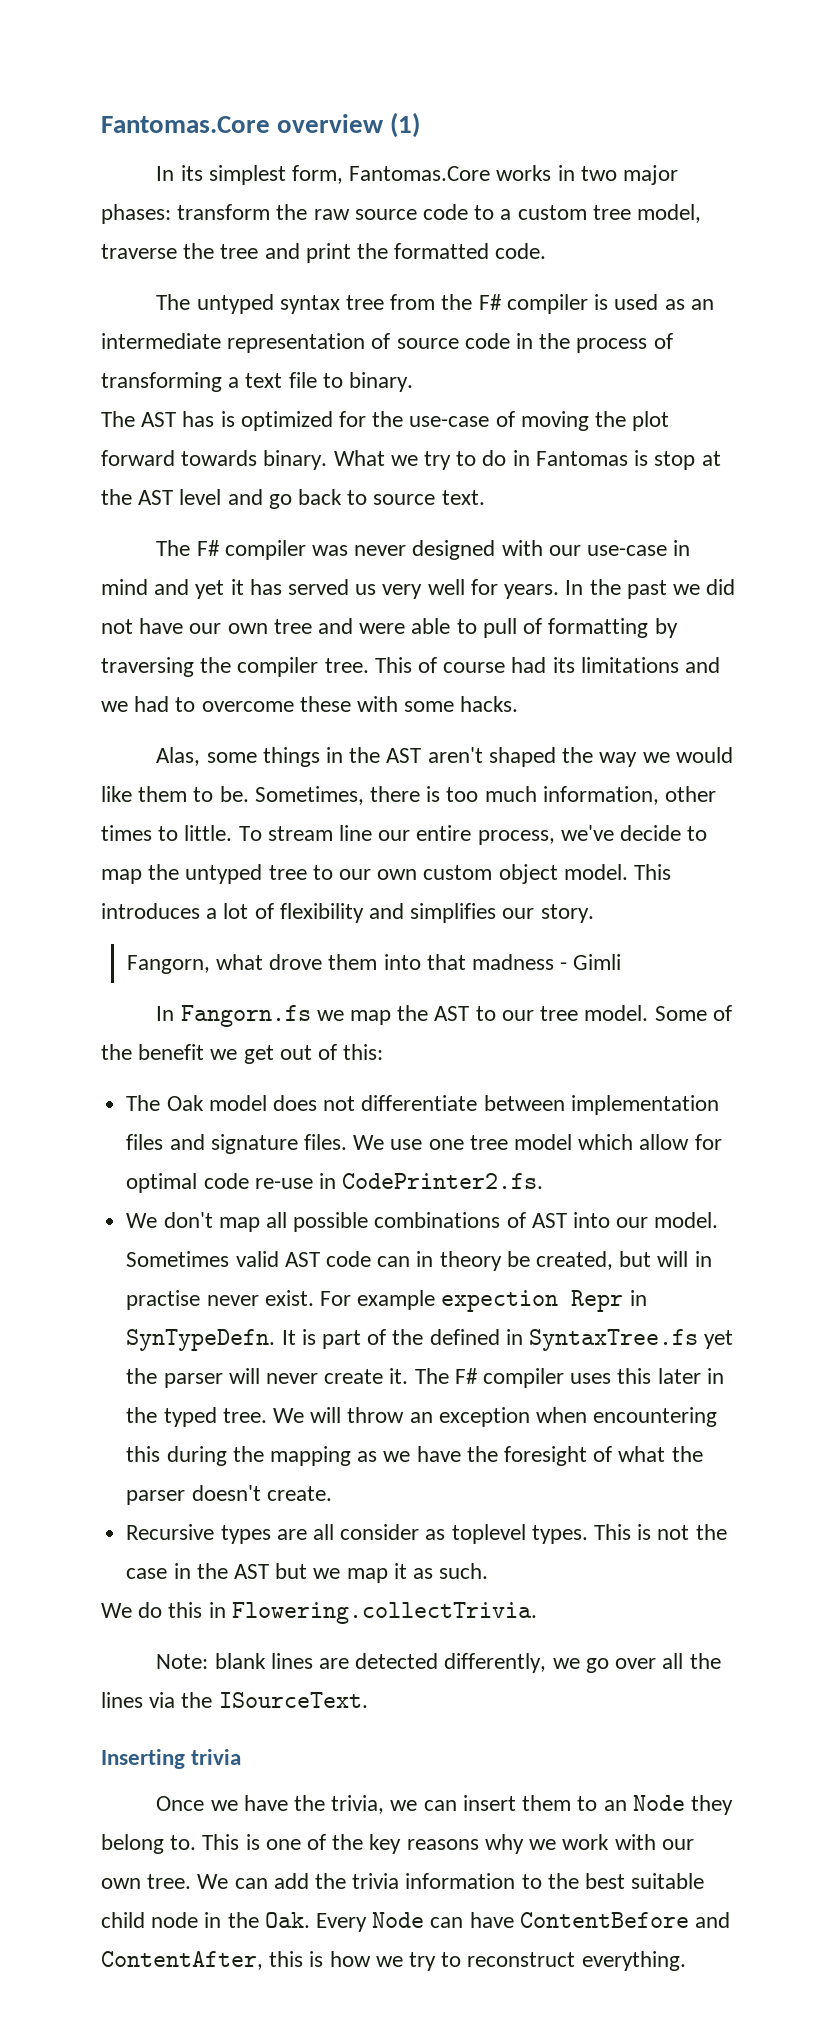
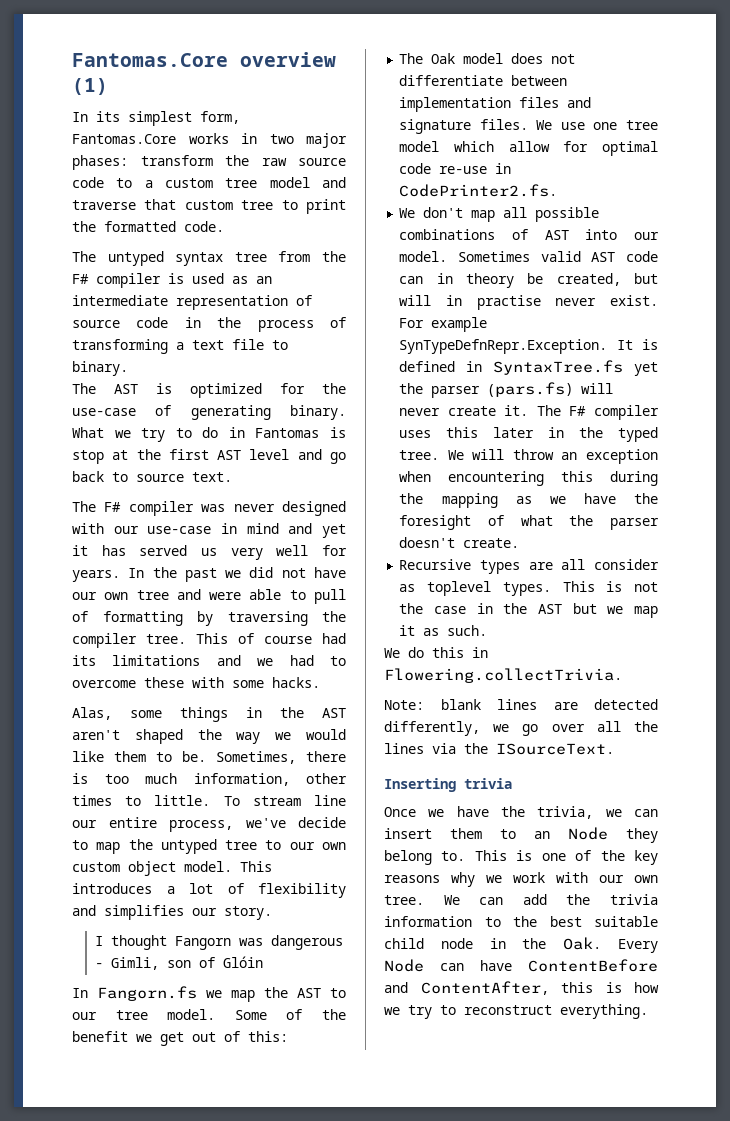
- In its simplest form, Fantomas.Core works in two major phases: transform the raw source code to a custom tree model, traverse the tree and print the formatted code.
+ In its simplest form, Fantomas.Core works in two major phases: transform the raw source code to a custom tree model and traverse that custom tree to print the formatted code.
- The AST has is optimized for the use-case of moving the plot forward towards binary.
+ The AST is optimized for the use-case of generating binary.
- What we try to do in Fantomas is stop at the AST level and go back to source text.
+ What we try to do in Fantomas is stop at the first AST level and go back to source text.
- Fangorn, what drove them into that madness - Gimli
+ I thought Fangorn was dangerous - Gimli, son of Glóin
- For example expection Repr in SynTypeDefn. It is part of the defined in SyntaxTree.fs yet the parser will never create it.
+ For example SynTypeDefnRepr.Exception. It is defined in SyntaxTree.fs yet the parser (pars.fs) will never create it.

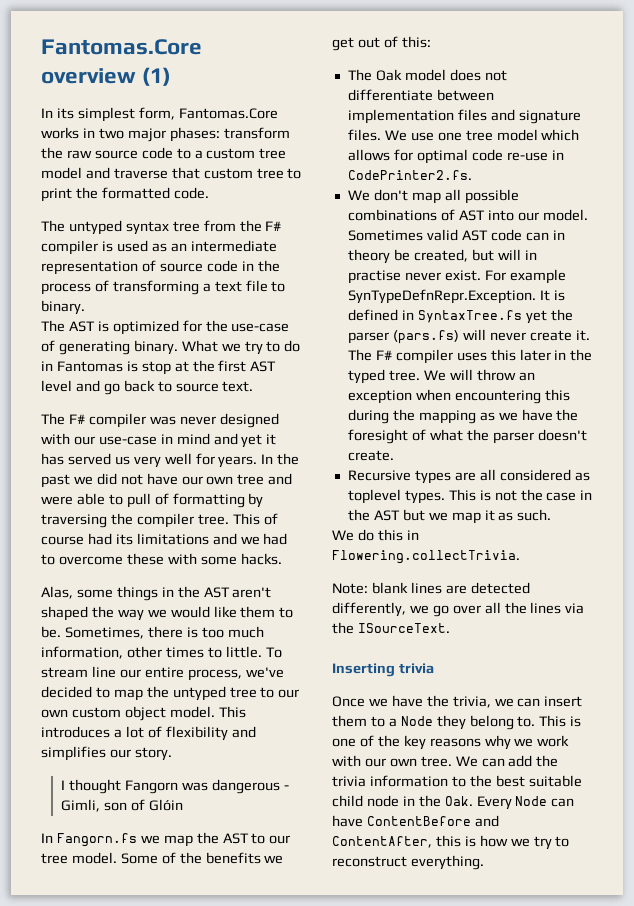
- To stream line our entire process, we've decide to map the untyped tree to our own custom object model.
+ To stream line our entire process, we've decided to map the untyped tree to our own custom object model.
- Some of the benefit we get out of this:
+ Some of the benefits we get out of this:
- We use one tree model which allow for optimal code re-use in CodePrinter2.fs.
+ We use one tree model which allows for optimal code re-use in CodePrinter2.fs.
- Recursive types are all consider as toplevel types.
+ Recursive types are all considered as toplevel types.
- Once we have the trivia, we can insert them to an Node they belong to.
+ Once we have the trivia, we can insert them to a Node they belong to.

